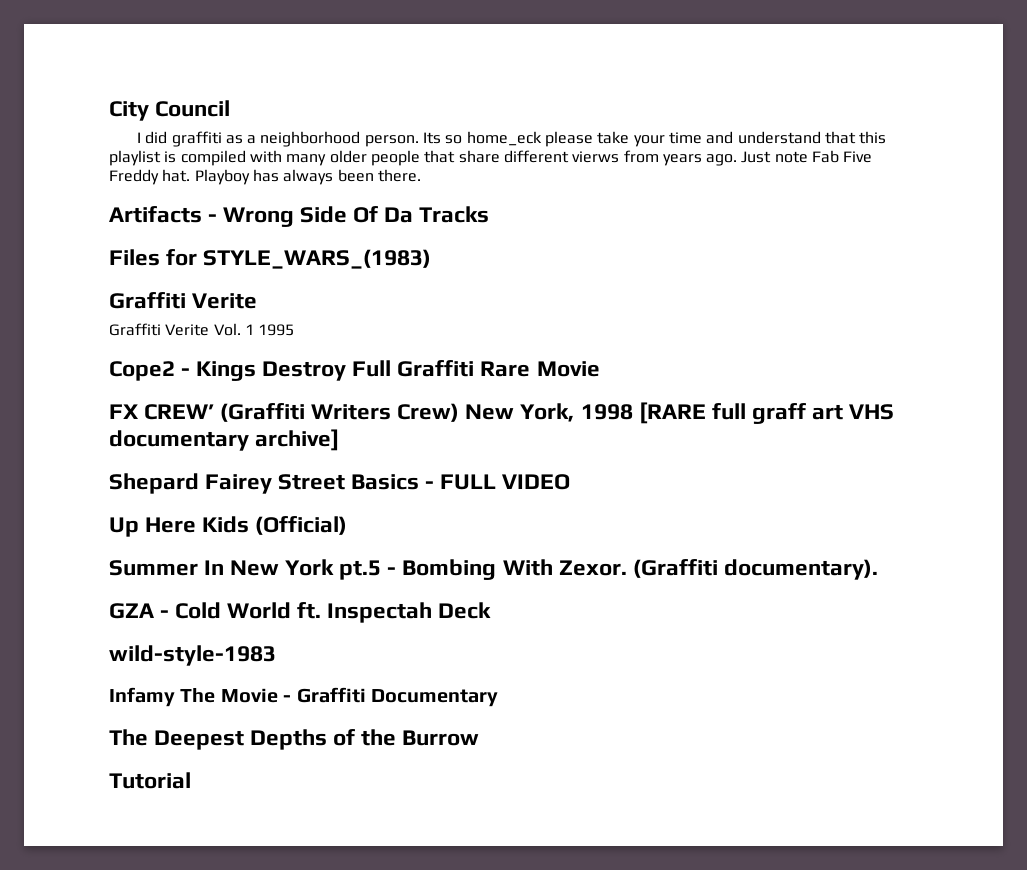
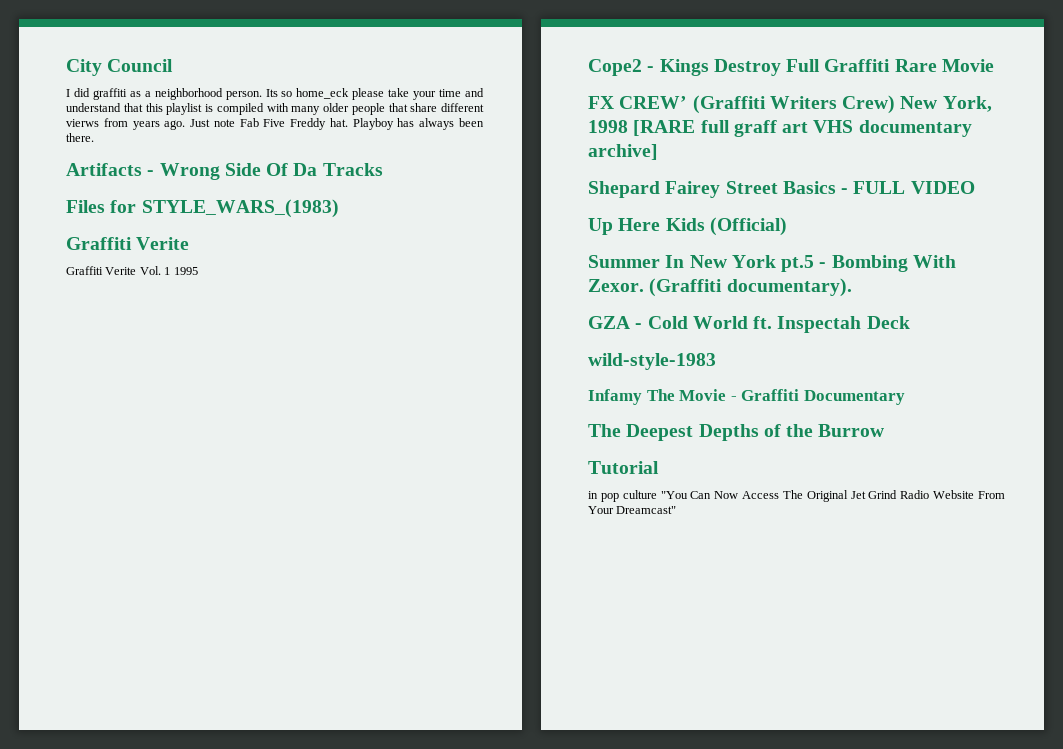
+ in pop culture "You Can Now Access The Original Jet Grind Radio Website From Your Dreamcast"

